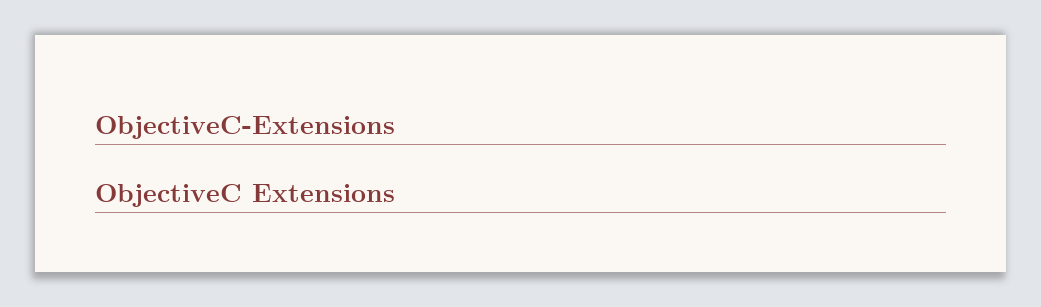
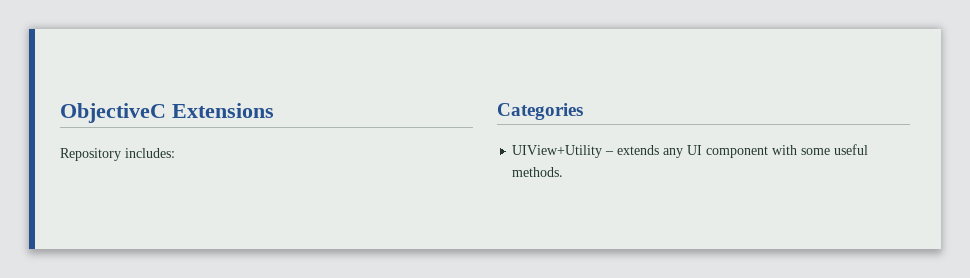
- ObjectiveC-Extensions
+ Repository includes:
+ Categories
+ UIView+Utility – extends any UI component with some useful methods.

